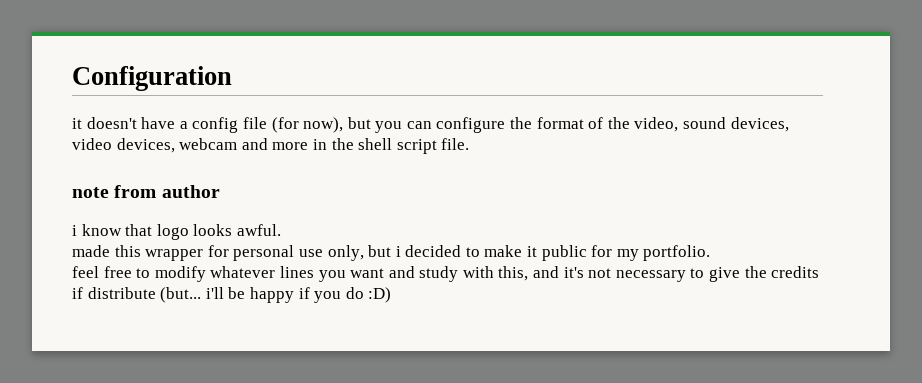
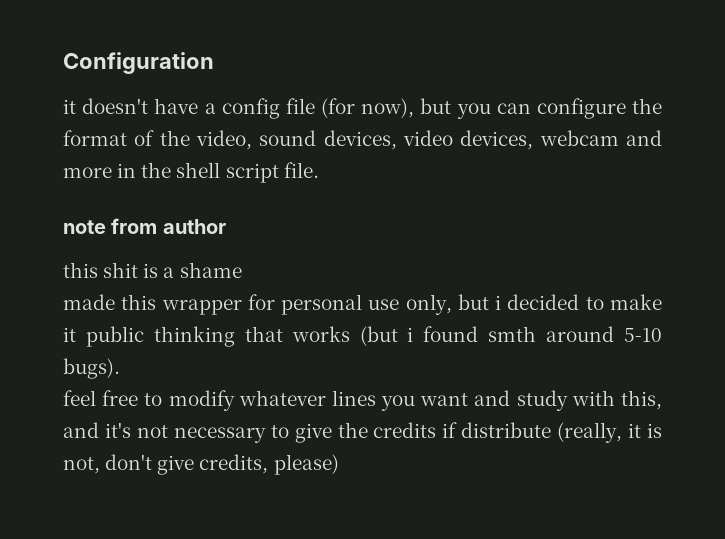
- i know that logo looks awful.
+ this shit is a shame
- made this wrapper for personal use only, but i decided to make it public for my portfolio.
+ made this wrapper for personal use only, but i decided to make it public thinking that works (but i found smth around 5-10 bugs).
- feel free to modify whatever lines you want and study with this, and it's not necessary to give the credits if distribute (but... i'll be happy if you do :D)
+ feel free to modify whatever lines you want and study with this, and it's not necessary to give the credits if distribute (really, it is not, don't give credits, please)

